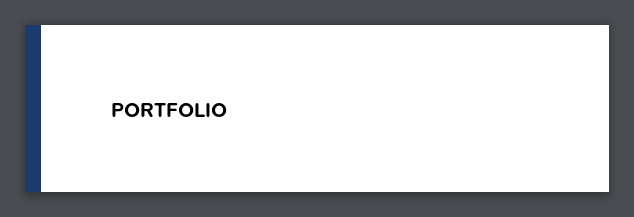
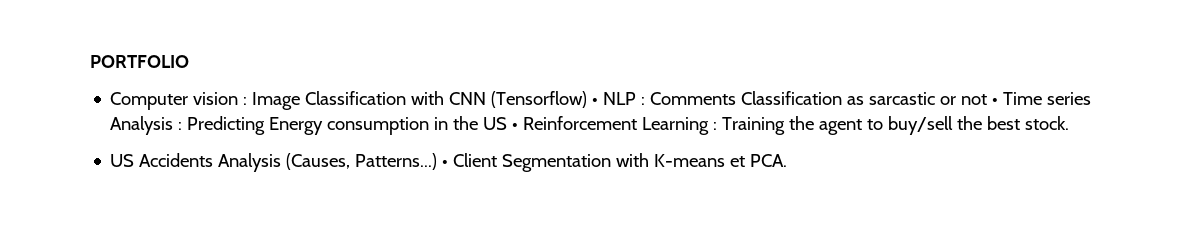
+ Computer vision : Image Classification with CNN (Tensorflow) • NLP : Comments Classification as sarcastic or not • Time series Analysis : Predicting Energy consumption in the US • Reinforcement Learning : Training the agent to buy/sell the best stock.
+ US Accidents Analysis (Causes, Patterns...) • Client Segmentation with K-means et PCA.

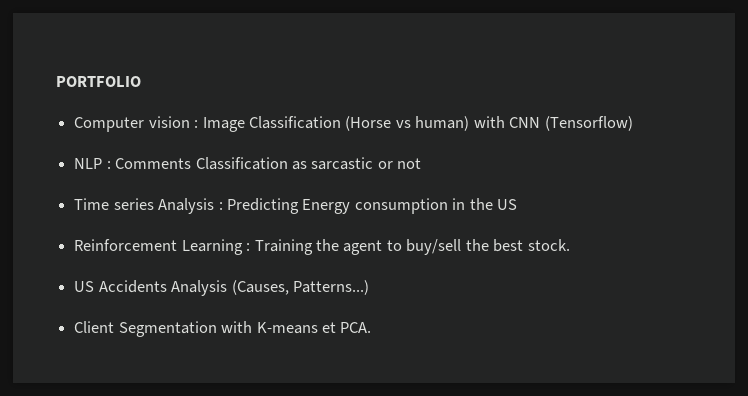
- Computer vision : Image Classification with CNN (Tensorflow) • NLP : Comments Classification as sarcastic or not • Time series Analysis : Predicting Energy consumption in the US • Reinforcement Learning : Training the agent to buy/sell the best stock.
+ Computer vision : Image Classification (Horse vs human) with CNN (Tensorflow)
+ NLP : Comments Classification as sarcastic or not
+ Time series Analysis : Predicting Energy consumption in the US
+ Reinforcement Learning : Training the agent to buy/sell the best stock.
- US Accidents Analysis (Causes, Patterns...) • Client Segmentation with K-means et PCA.
+ US Accidents Analysis (Causes, Patterns...)
+ Client Segmentation with K-means et PCA.

